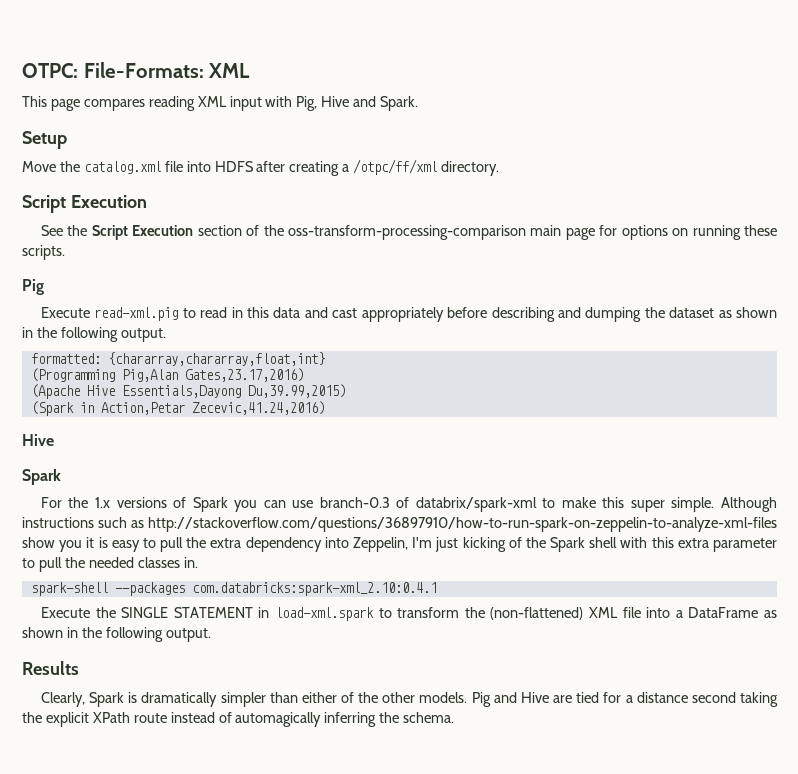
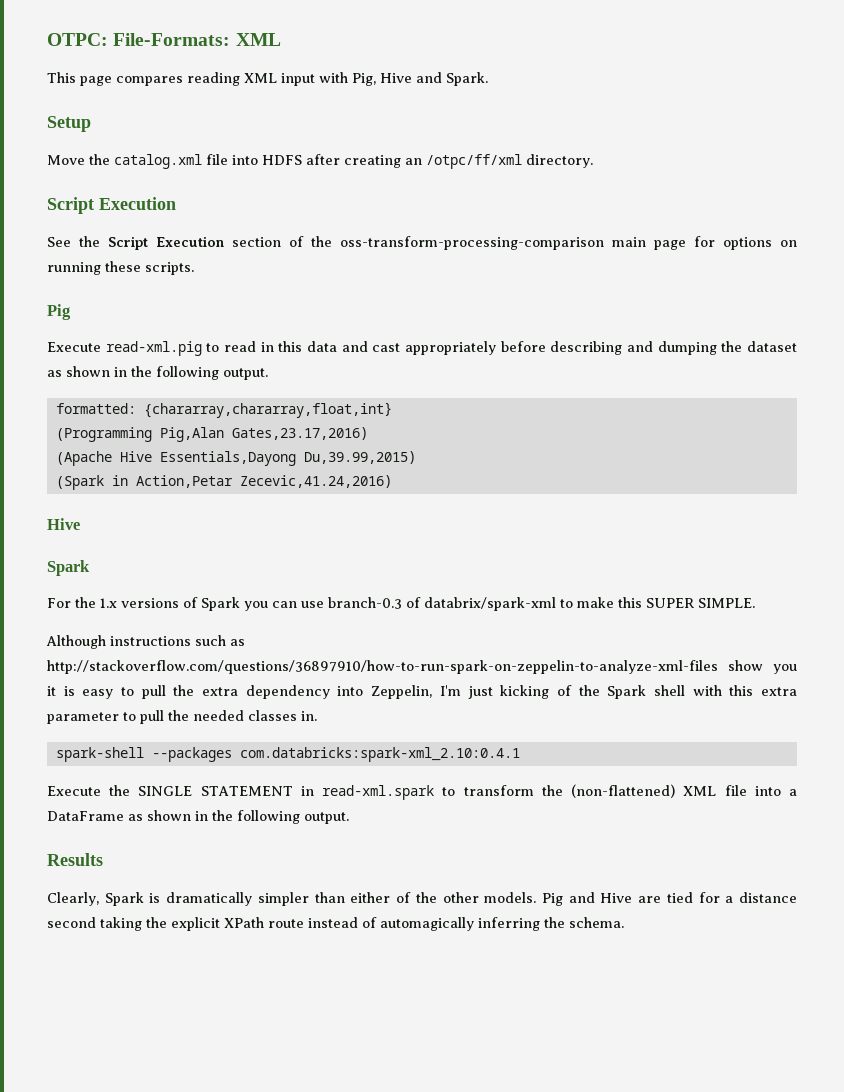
- Move the catalog.xml file into HDFS after creating a /otpc/ff/xml directory.
+ Move the catalog.xml file into HDFS after creating an /otpc/ff/xml directory.
- For the 1.x versions of Spark you can use branch-0.3 of databrix/spark-xml to make this super simple. Although instructions such as http://stackoverflow.com/questions/36897910/how-to-run-spark-on-zeppelin-to-analyze-xml-files show you it is easy to pull the extra dependency into Zeppelin, I'm just kicking of the Spark shell with this extra parameter to pull the needed classes in.
+ For the 1.x versions of Spark you can use branch-0.3 of databrix/spark-xml to make this SUPER SIMPLE.
+ Although instructions such as http://stackoverflow.com/questions/36897910/how-to-run-spark-on-zeppelin-to-analyze-xml-files show you it is easy to pull the extra dependency into Zeppelin, I'm just kicking of the Spark shell with this extra parameter to pull the needed classes in.
- Execute the SINGLE STATEMENT in load-xml.spark to transform the (non-flattened) XML file into a DataFrame as shown in the following output.
+ Execute the SINGLE STATEMENT in read-xml.spark to transform the (non-flattened) XML file into a DataFrame as shown in the following output.

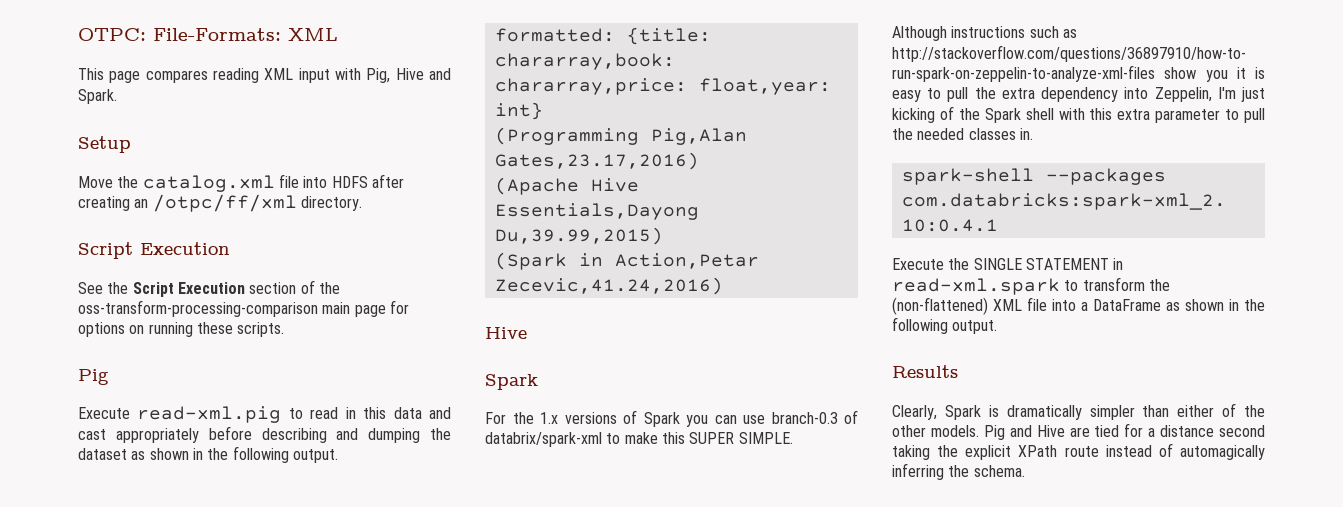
- formatted: {chararray,chararray,float,int}
+ formatted: {title: chararray,book: chararray,price: float,year: int}

